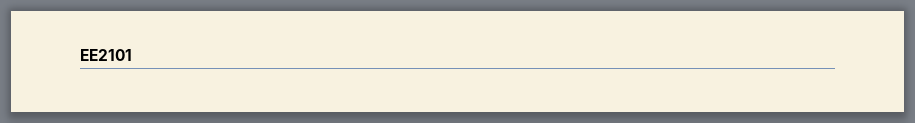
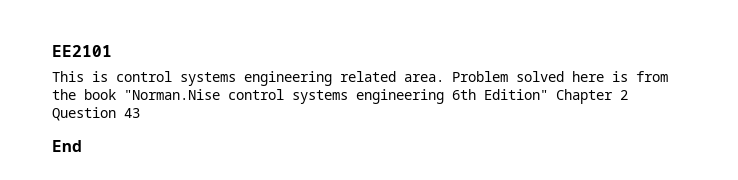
+ This is control systems engineering related area. Problem solved here is from the book "Norman.Nise control systems engineering 6th Edition" Chapter 2 Question 43
+ End

